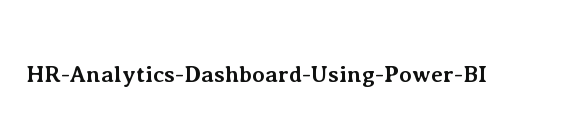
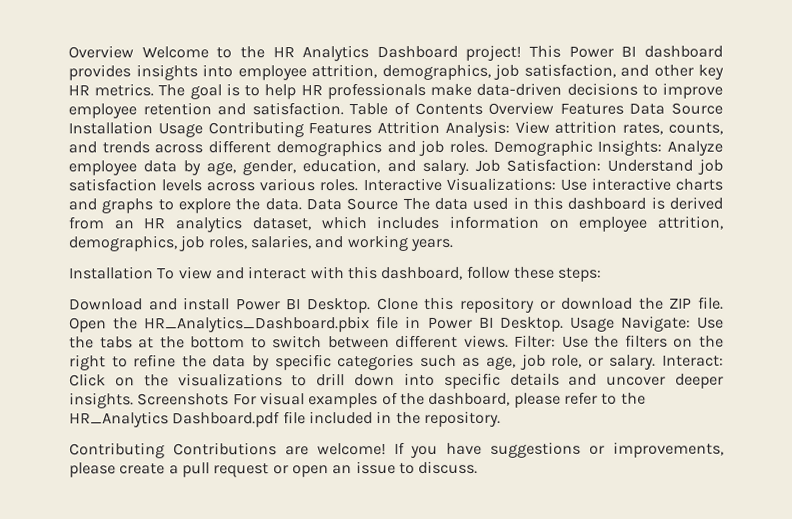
- HR-Analytics-Dashboard-Using-Power-BI
+ Overview Welcome to the HR Analytics Dashboard project! This Power BI dashboard provides insights into employee attrition, demographics, job satisfaction, and other key HR metrics. The goal is to help HR professionals make data-driven decisions to improve employee retention and satisfaction. Table of Contents Overview Features Data Source Installation Usage Contributing Features Attrition Analysis: View attrition rates, counts, and trends across different demographics and job roles. Demographic Insights: Analyze employee data by age, gender, education, and salary. Job Satisfaction: Understand job satisfaction levels across various roles. Interactive Visualizations: Use interactive charts and graphs to explore the data. Data Source The data used in this dashboard is derived from an HR analytics dataset, which includes information on employee attrition, demographics, job roles, salaries, and working years.
+ Installation To view and interact with this dashboard, follow these steps:
+ Download and install Power BI Desktop. Clone this repository or download the ZIP file. Open the HR_Analytics_Dashboard.pbix file in Power BI Desktop. Usage Navigate: Use the tabs at the bottom to switch between different views. Filter: Use the filters on the right to refine the data by specific categories such as age, job role, or salary. Interact: Click on the visualizations to drill down into specific details and uncover deeper insights. Screenshots For visual examples of the dashboard, please refer to the HR_Analytics Dashboard.pdf file included in the repository.
+ Contributing Contributions are welcome! If you have suggestions or improvements, please create a pull request or open an issue to discuss.

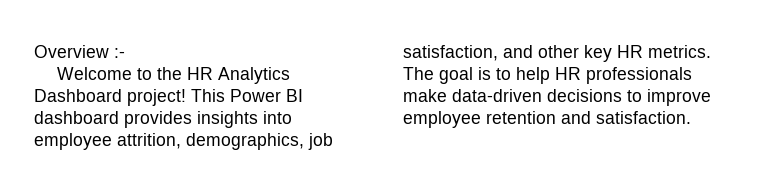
- Overview Welcome to the HR Analytics Dashboard project!
+ Overview :-
+ Welcome to the HR Analytics Dashboard project!
- Table of Contents Overview Features Data Source Installation Usage Contributing Features Attrition Analysis: View attrition rates, counts, and trends across different demographics and job roles. Demographic Insights: Analyze employee data by age, gender, education, and salary. Job Satisfaction: Understand job satisfaction levels across various roles. Interactive Visualizations: Use interactive charts and graphs to explore the data. Data Source The data used in this dashboard is derived from an HR analytics dataset, which includes information on employee attrition, demographics, job roles, salaries, and working years.
- Installation To view and interact with this dashboard, follow these steps:
- Download and install Power BI Desktop. Clone this repository or download the ZIP file. Open the HR_Analytics_Dashboard.pbix file in Power BI Desktop. Usage Navigate: Use the tabs at the bottom to switch between different views. Filter: Use the filters on the right to refine the data by specific categories such as age, job role, or salary. Interact: Click on the visualizations to drill down into specific details and uncover deeper insights. Screenshots For visual examples of the dashboard, please refer to the HR_Analytics Dashboard.pdf file included in the repository.
- Contributing Contributions are welcome! If you have suggestions or improvements, please create a pull request or open an issue to discuss.

